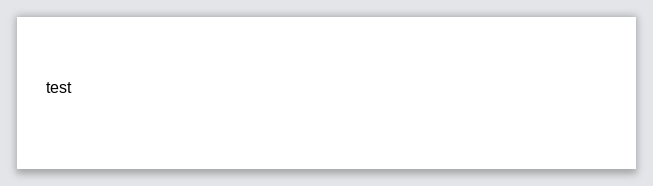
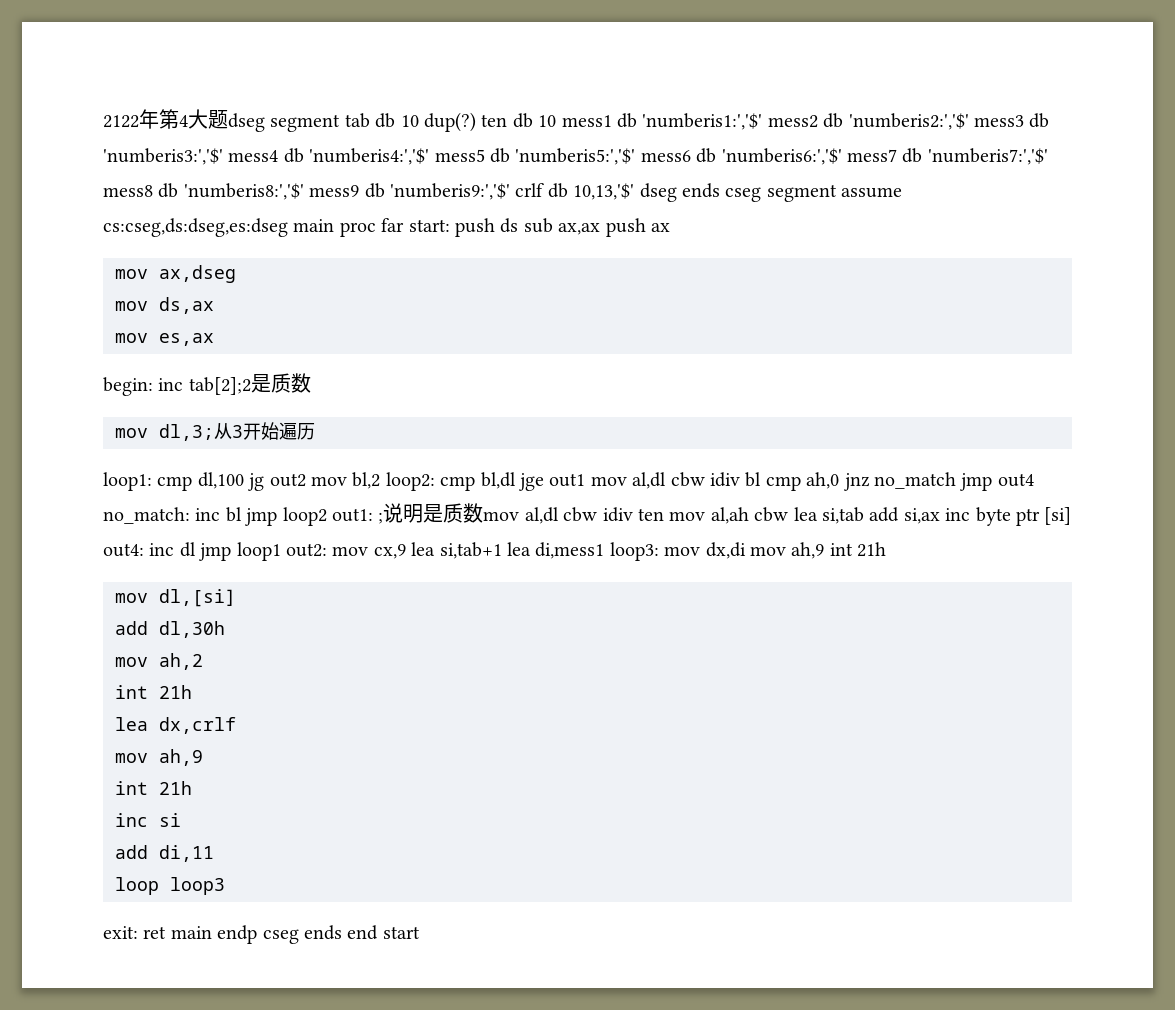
- test
+ 2122年第4大题dseg segment tab db 10 dup(?) ten db 10 mess1 db 'numberis1:','$' mess2 db 'numberis2:','$' mess3 db 'numberis3:','$' mess4 db 'numberis4:','$' mess5 db 'numberis5:','$' mess6 db 'numberis6:','$' mess7 db 'numberis7:','$' mess8 db 'numberis8:','$' mess9 db 'numberis9:','$' crlf db 10,13,'$' dseg ends cseg segment assume cs:cseg,ds:dseg,es:dseg main proc far start: push ds sub ax,ax push ax
+ mov ax,dseg
+ mov ds,ax
+ mov es,ax
+ begin: inc tab[2];2是质数
+ mov dl,3;从3开始遍历
+ loop1: cmp dl,100 jg out2 mov bl,2 loop2: cmp bl,dl jge out1 mov al,dl cbw idiv bl cmp ah,0 jnz no_match jmp out4 no_match: inc bl jmp loop2 out1: ;说明是质数mov al,dl cbw idiv ten mov al,ah cbw lea si,tab add si,ax inc byte ptr [si] out4: inc dl jmp loop1 out2: mov cx,9 lea si,tab+1 lea di,mess1 loop3: mov dx,di mov ah,9 int 21h
+ mov dl,[si]
+ add dl,30h
+ mov ah,2
+ int 21h
+ lea dx,crlf
+ mov ah,9
+ int 21h
+ inc si
+ add di,11
+ loop loop3
+ exit: ret main endp cseg ends end start

